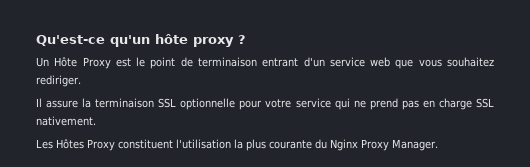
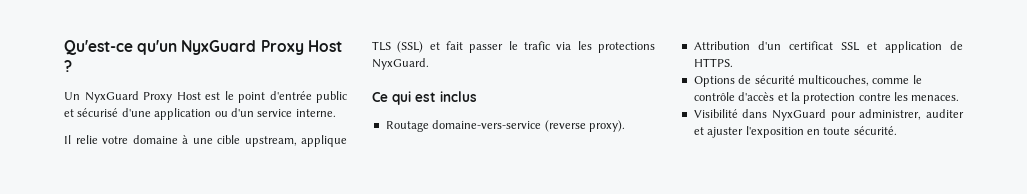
- Qu'est-ce qu'un hôte proxy ?
+ Qu'est-ce qu'un NyxGuard Proxy Host ?
- Un Hôte Proxy est le point de terminaison entrant d'un service web que vous souhaitez rediriger.
- Il assure la terminaison SSL optionnelle pour votre service qui ne prend pas en charge SSL nativement.
- Les Hôtes Proxy constituent l'utilisation la plus courante du Nginx Proxy Manager.
+ Un NyxGuard Proxy Host est le point d'entrée public et sécurisé d'une application ou d'un service interne.
+ Il relie votre domaine à une cible upstream, applique TLS (SSL) et fait passer le trafic via les protections NyxGuard.
+ Ce qui est inclus
+ Routage domaine-vers-service (reverse proxy).
+ Attribution d'un certificat SSL et application de HTTPS.
+ Options de sécurité multicouches, comme le contrôle d'accès et la protection contre les menaces.
+ Visibilité dans NyxGuard pour administrer, auditer et ajuster l'exposition en toute sécurité.

